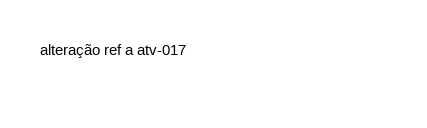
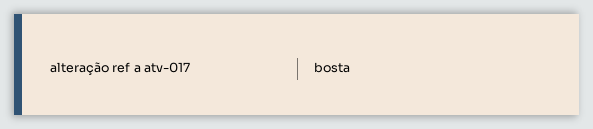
+ bosta

